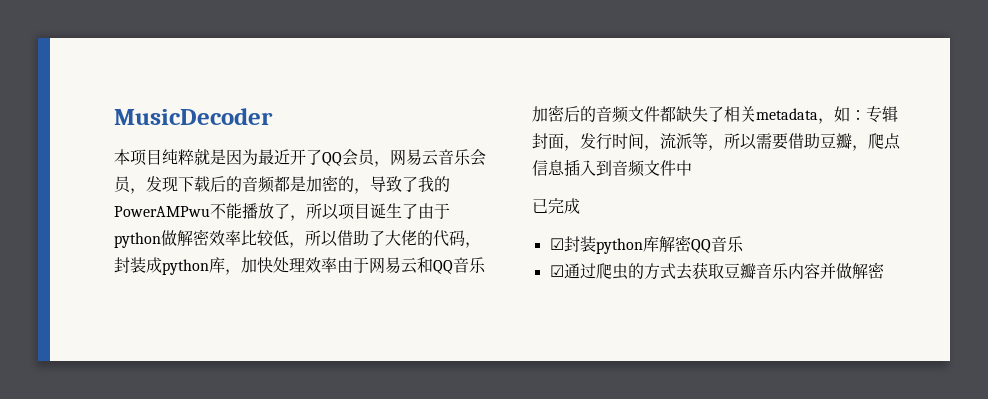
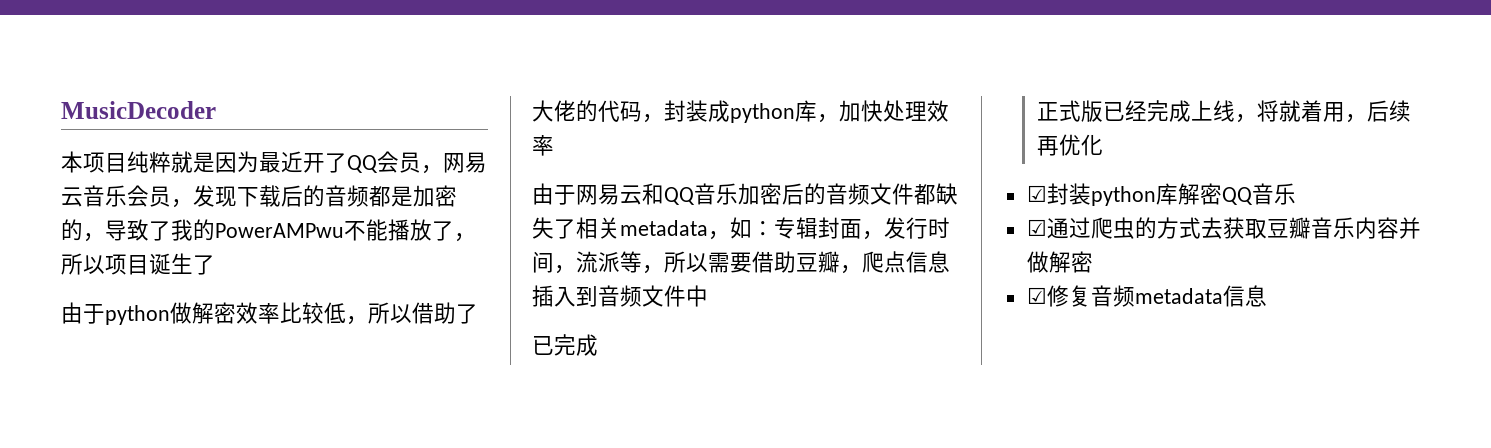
- 本项目纯粹就是因为最近开了QQ会员，网易云音乐会员，发现下载后的音频都是加密的，导致了我的PowerAMPwu不能播放了，所以项目诞生了由于python做解密效率比较低，所以借助了大佬的代码，封装成python库，加快处理效率由于网易云和QQ音乐加密后的音频文件都缺失了相关metadata，如：
+ 本项目纯粹就是因为最近开了QQ会员，网易云音乐会员，发现下载后的音频都是加密的，导致了我的PowerAMPwu不能播放了，所以项目诞生了
+ 由于python做解密效率比较低，所以借助了大佬的代码，封装成python库，加快处理效率
+ 由于网易云和QQ音乐加密后的音频文件都缺失了相关metadata，如：
+ 正式版已经完成上线，将就着用，后续再优化
+ ☑修复音频metadata信息

